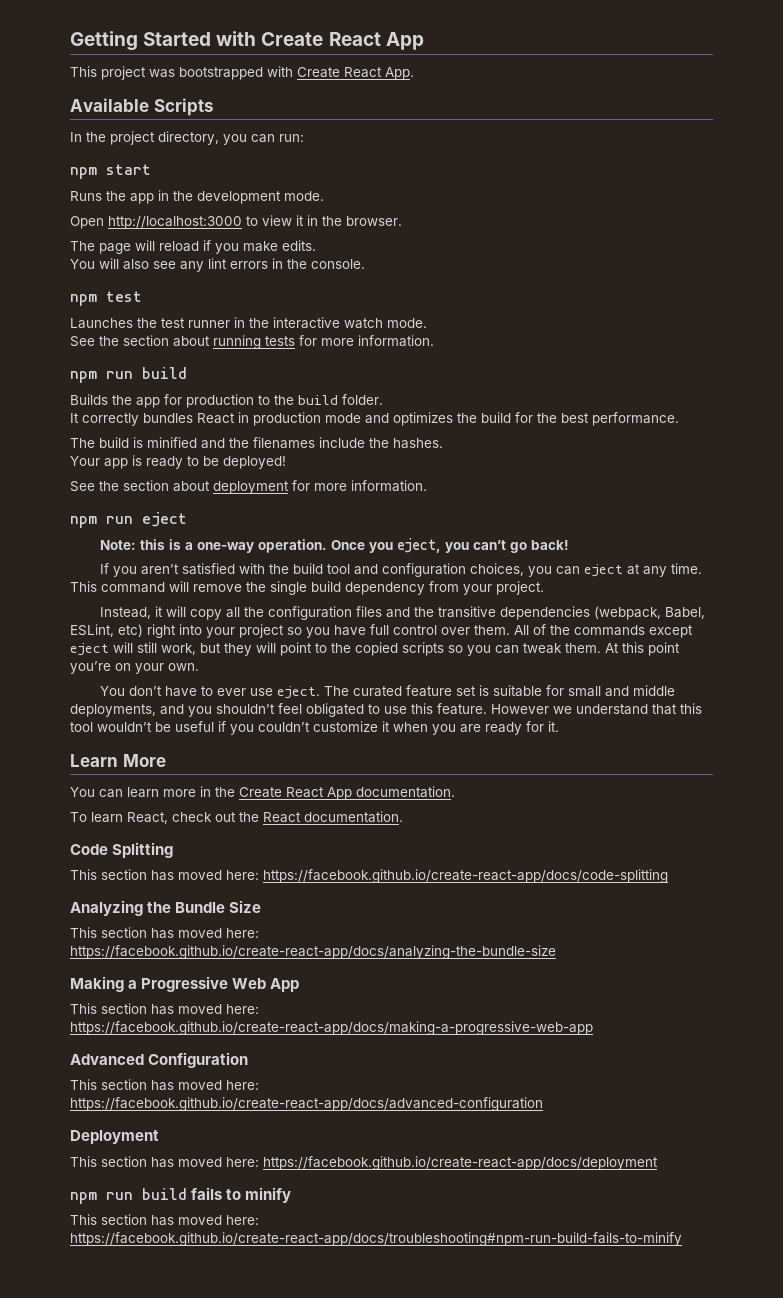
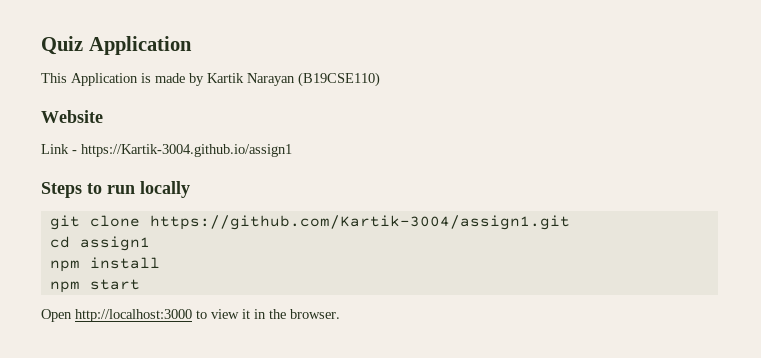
- Getting Started with Create React App
- This project was bootstrapped with Create React App.
- Available Scripts
- In the project directory, you can run:
+ Quiz Application
+ This Application is made by Kartik Narayan (B19CSE110)
+ Website
+ Link - https://Kartik-3004.github.io/assign1
+ Steps to run locally
+ git clone https://github.com/Kartik-3004/assign1.git
+ cd assign1
+ npm install
  npm start
- Runs the app in the development mode.
- The page will reload if you make edits.
- You will also see any lint errors in the console.
- npm test
- Launches the test runner in the interactive watch mode.
- See the section about running tests for more information.
- npm run build
- Builds the app for production to the build folder.
- It correctly bundles React in production mode and optimizes the build for the best performance.
- The build is minified and the filenames include the hashes.
- Your app is ready to be deployed!
- See the section about deployment for more information.
- npm run eject
- Note: this is a one-way operation. Once you eject, you can’t go back!
- If you aren’t satisfied with the build tool and configuration choices, you can eject at any time. This command will remove the single build dependency from your project.
- Instead, it will copy all the configuration files and the transitive dependencies (webpack, Babel, ESLint, etc) right into your project so you have full control over them. All of the commands except eject will still work, but they will point to the copied scripts so you can tweak them. At this point you’re on your own.
- You don’t have to ever use eject. The curated feature set is suitable for small and middle deployments, and you shouldn’t feel obligated to use this feature. However we understand that this tool wouldn’t be useful if you couldn’t customize it when you are ready for it.
- Learn More
- You can learn more in the Create React App documentation.
- To learn React, check out the React documentation.
- Code Splitting
- This section has moved here: https://facebook.github.io/create-react-app/docs/code-splitting
- Analyzing the Bundle Size
- This section has moved here: https://facebook.github.io/create-react-app/docs/analyzing-the-bundle-size
- Making a Progressive Web App
- This section has moved here: https://facebook.github.io/create-react-app/docs/making-a-progressive-web-app
- Advanced Configuration
- This section has moved here: https://facebook.github.io/create-react-app/docs/advanced-configuration
- Deployment
- This section has moved here: https://facebook.github.io/create-react-app/docs/deployment
- npm run build fails to minify
- This section has moved here: https://facebook.github.io/create-react-app/docs/troubleshooting#npm-run-build-fails-to-minify

